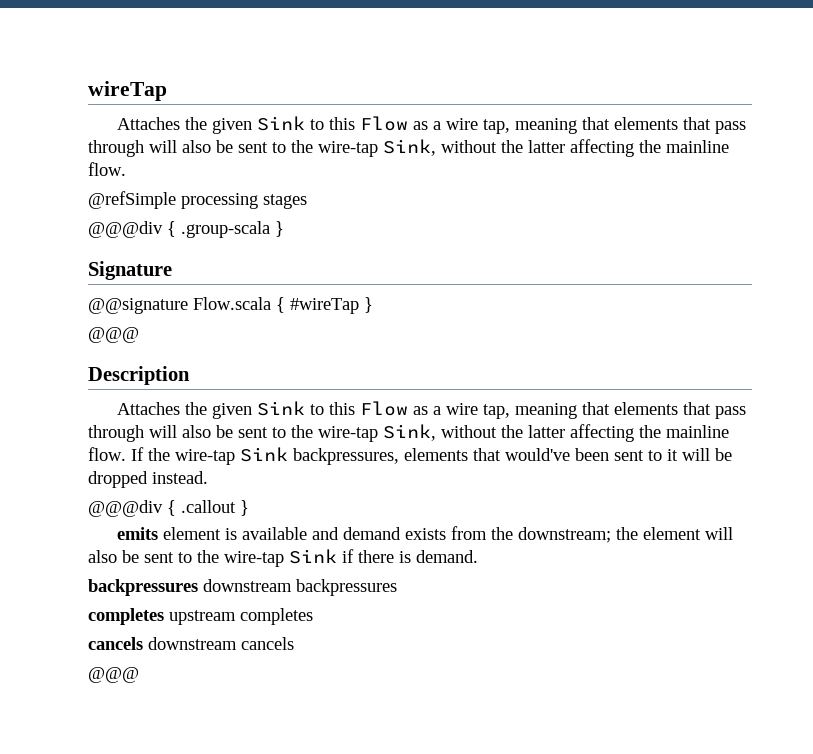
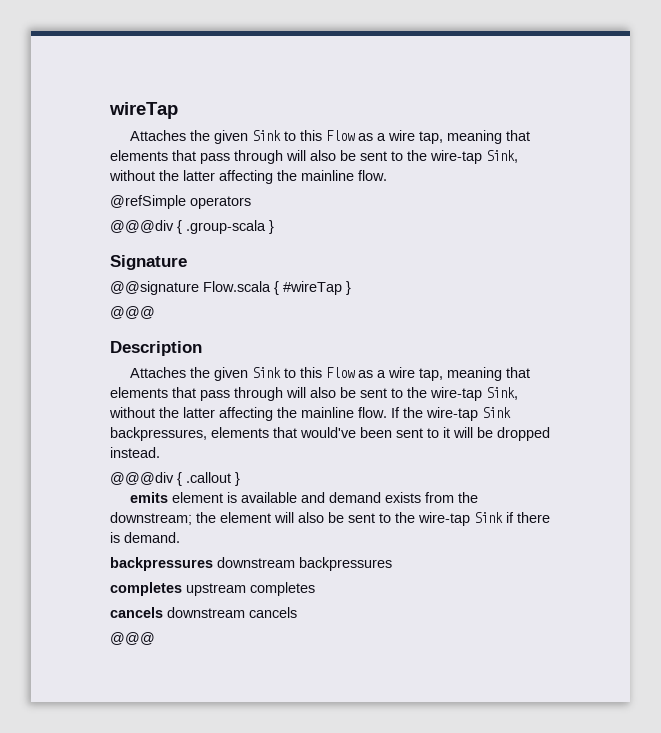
- @refSimple processing stages
+ @refSimple operators

